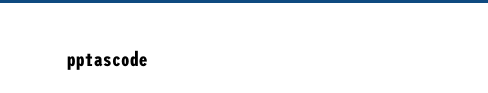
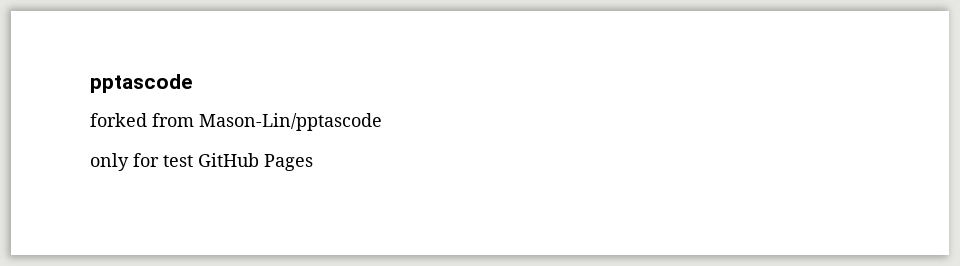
+ forked from Mason-Lin/pptascode
+ only for test GitHub Pages

